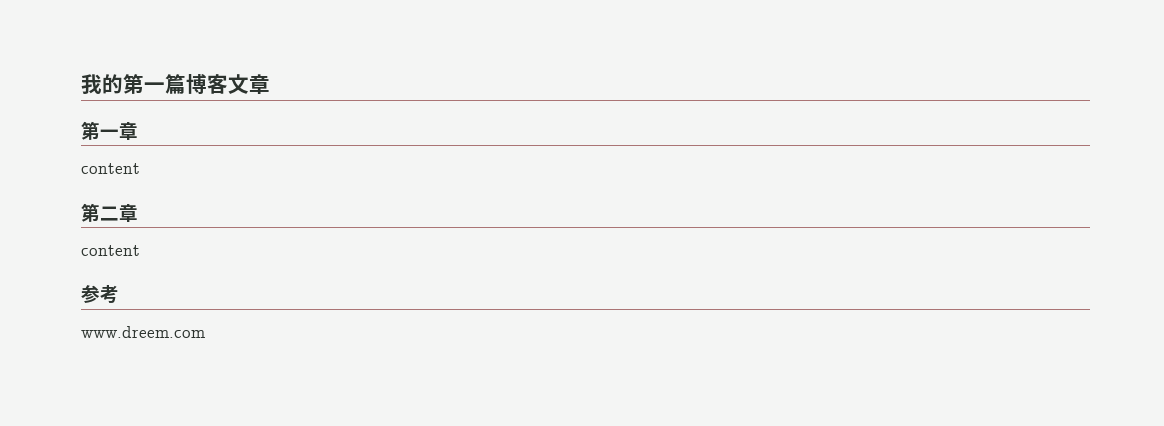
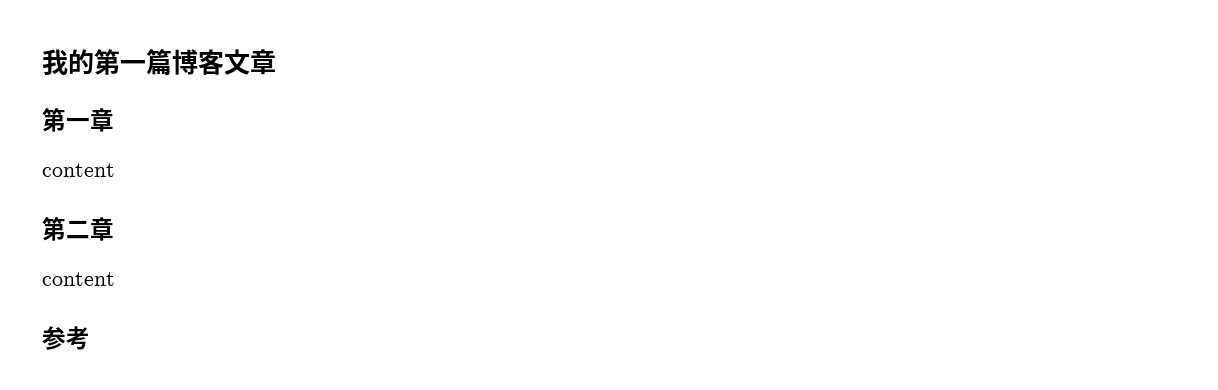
- www.dreem.com

